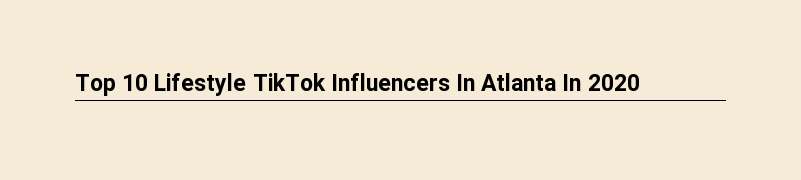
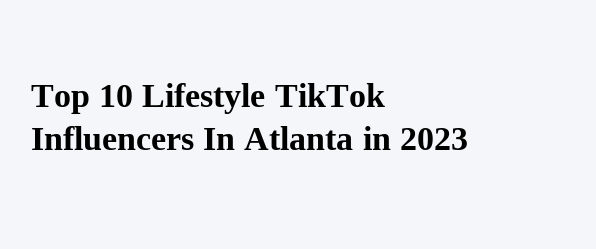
- Top 10 Lifestyle TikTok Influencers In Atlanta In 2020
+ Top 10 Lifestyle TikTok Influencers In Atlanta in 2023

